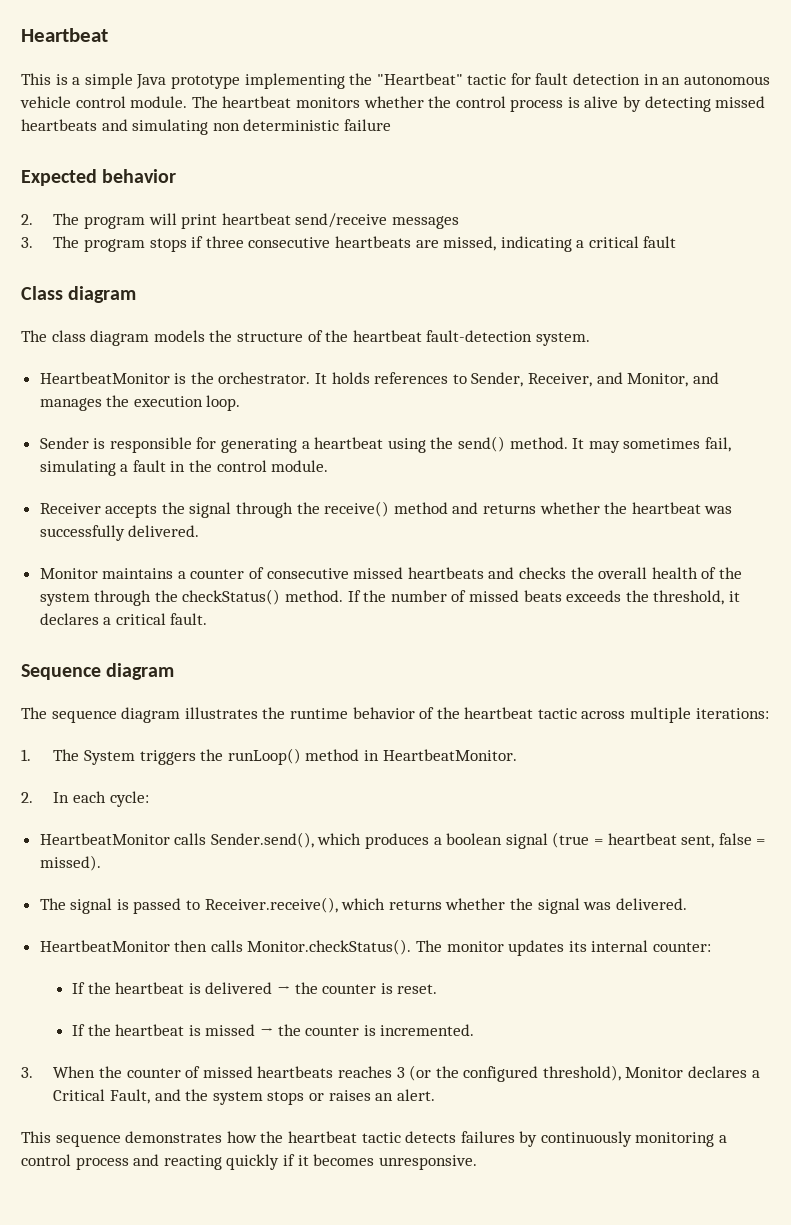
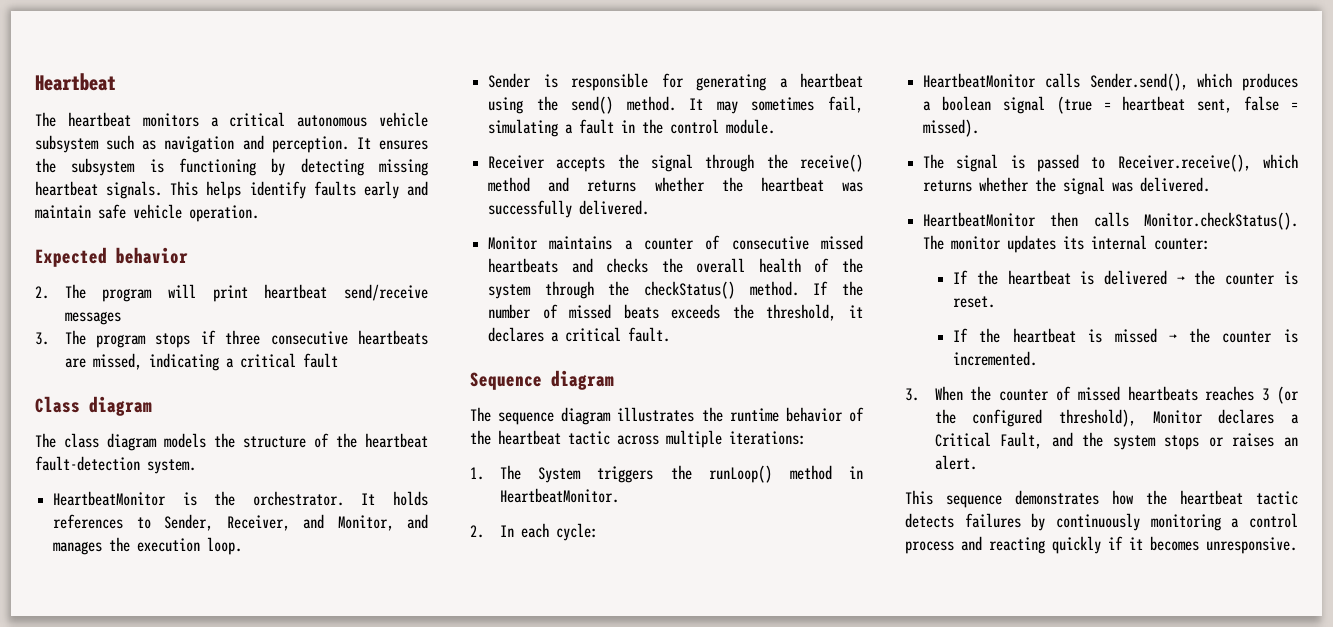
- This is a simple Java prototype implementing the "Heartbeat" tactic for fault detection in an autonomous vehicle control module. The heartbeat monitors whether the control process is alive by detecting missed heartbeats and simulating non deterministic failure
+ The heartbeat monitors a critical autonomous vehicle subsystem such as navigation and perception. It ensures the subsystem is functioning by detecting missing heartbeat signals. This helps identify faults early and maintain safe vehicle operation.

